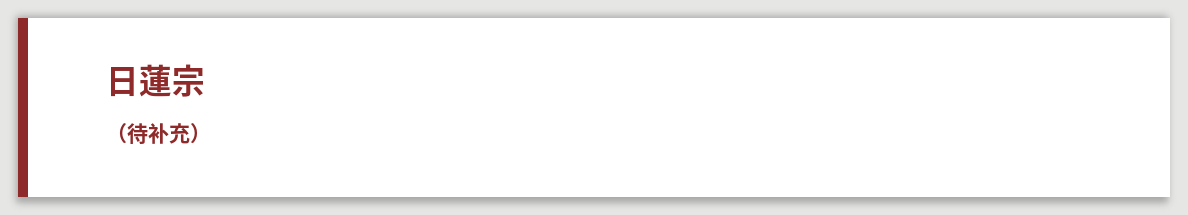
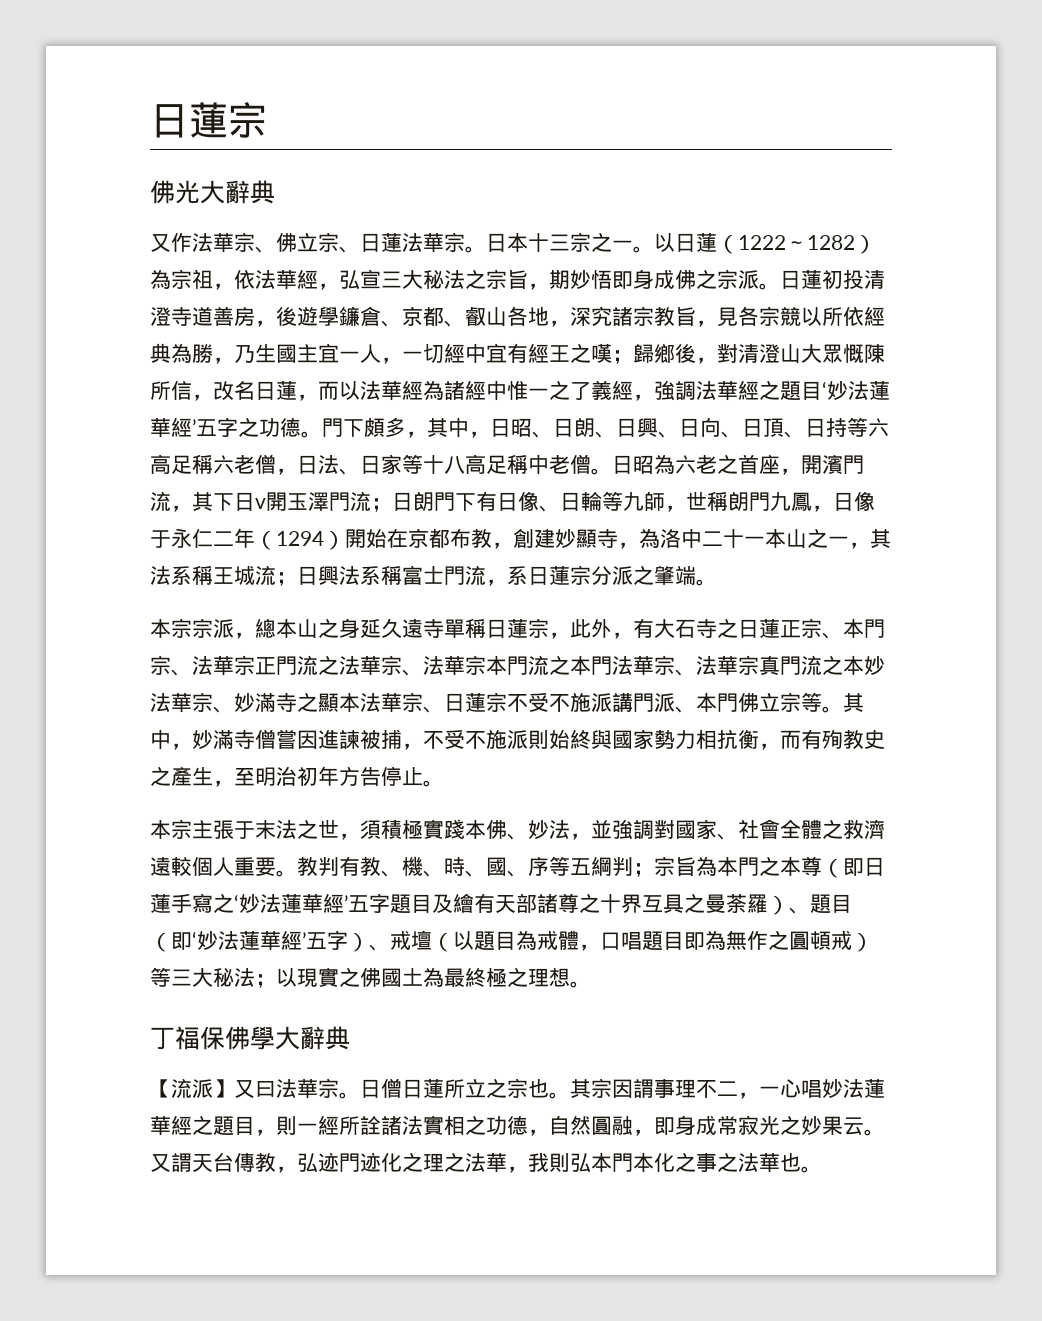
- （待补充）
+ 佛光大辭典
+ 又作法華宗、佛立宗、日蓮法華宗。日本十三宗之一。以日蓮（1222～1282）為宗祖，依法華經，弘宣三大秘法之宗旨，期妙悟即身成佛之宗派。日蓮初投清澄寺道善房，後遊學鐮倉、京都、叡山各地，深究諸宗教旨，見各宗競以所依經典為勝，乃生國主宜一人，一切經中宜有經王之嘆；歸鄉後，對清澄山大眾慨陳所信，改名日蓮，而以法華經為諸經中惟一之了義經，強調法華經之題目‘妙法蓮華經’五字之功德。門下頗多，其中，日昭、日朗、日興、日向、日頂、日持等六高足稱六老僧，日法、日家等十八高足稱中老僧。日昭為六老之首座，開濱門流，其下日v開玉澤門流；日朗門下有日像、日輪等九師，世稱朗門九鳳，日像于永仁二年（1294）開始在京都布教，創建妙顯寺，為洛中二十一本山之一，其法系稱王城流；日興法系稱富士門流，系日蓮宗分派之肇端。
+ 本宗宗派，總本山之身延久遠寺單稱日蓮宗，此外，有大石寺之日蓮正宗、本門宗、法華宗正門流之法華宗、法華宗本門流之本門法華宗、法華宗真門流之本妙法華宗、妙滿寺之顯本法華宗、日蓮宗不受不施派講門派、本門佛立宗等。其中，妙滿寺僧嘗因進諫被捕，不受不施派則始終與國家勢力相抗衡，而有殉教史之產生，至明治初年方告停止。
+ 本宗主張于末法之世，須積極實踐本佛、妙法，並強調對國家、社會全體之救濟遠較個人重要。教判有教、機、時、國、序等五綱判；宗旨為本門之本尊（即日蓮手寫之‘妙法蓮華經’五字題目及繪有天部諸尊之十界互具之曼荼羅）、題目（即‘妙法蓮華經’五字）、戒壇（以題目為戒體，口唱題目即為無作之圓頓戒）等三大秘法；以現實之佛國土為最終極之理想。
+ 丁福保佛學大辭典
+ 【流派】又曰法華宗。日僧日蓮所立之宗也。其宗因謂事理不二，一心唱妙法蓮華經之題目，則一經所詮諸法實相之功德，自然圓融，即身成常寂光之妙果云。又謂天台傳教，弘迹門迹化之理之法華，我則弘本門本化之事之法華也。

